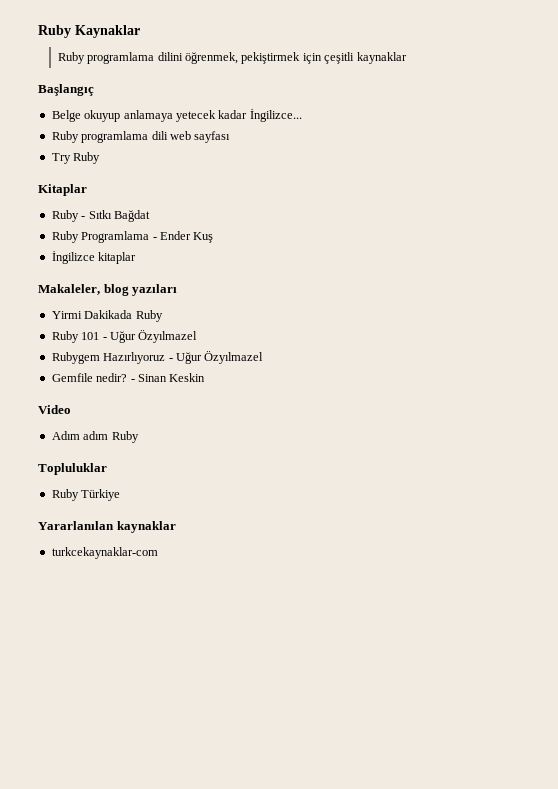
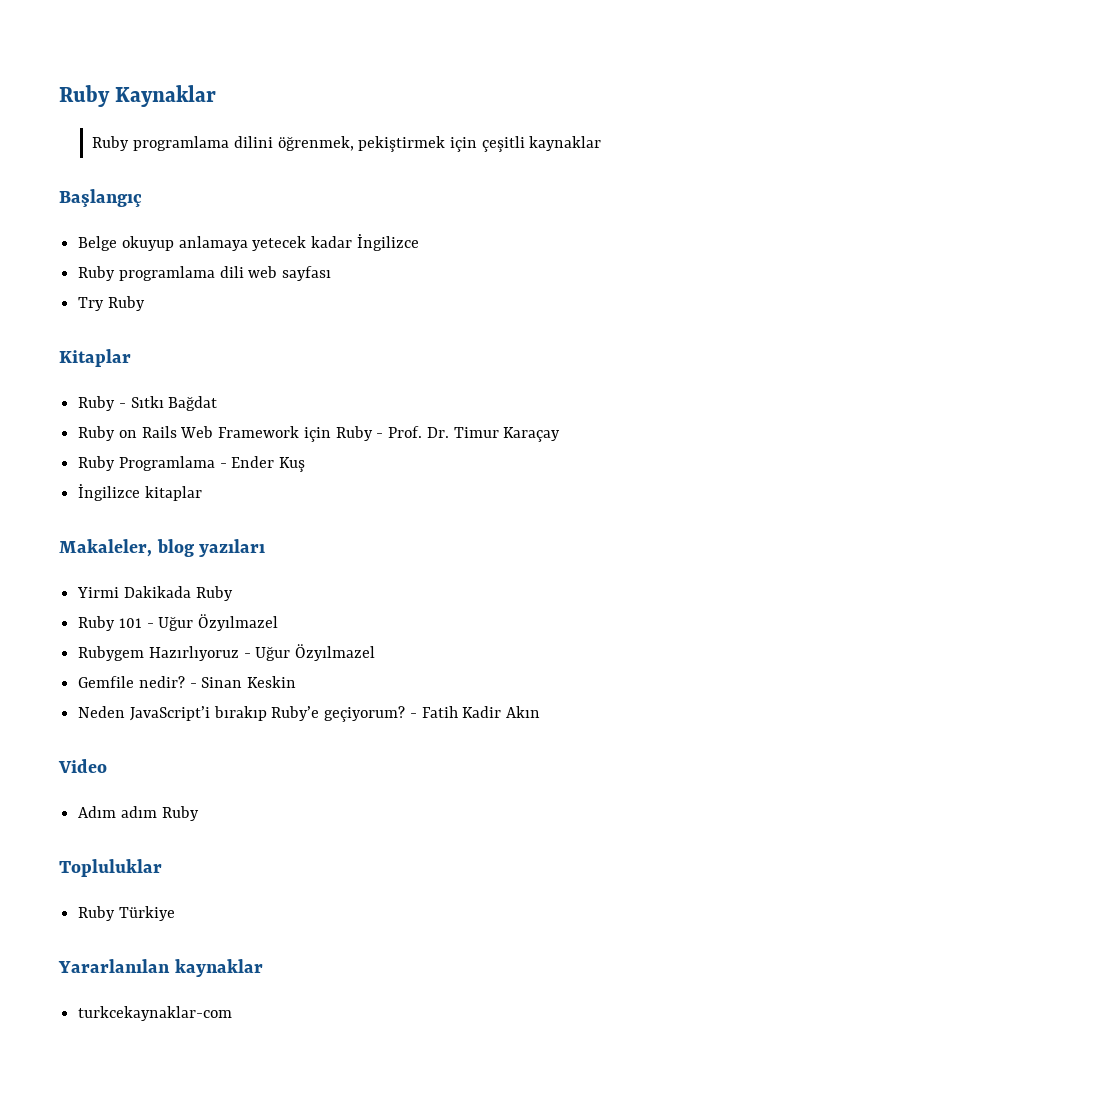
- Belge okuyup anlamaya yetecek kadar İngilizce...
+ Belge okuyup anlamaya yetecek kadar İngilizce
+ Ruby on Rails Web Framework için Ruby - Prof. Dr. Timur Karaçay
+ Neden JavaScript’i bırakıp Ruby’e geçiyorum? - Fatih Kadir Akın

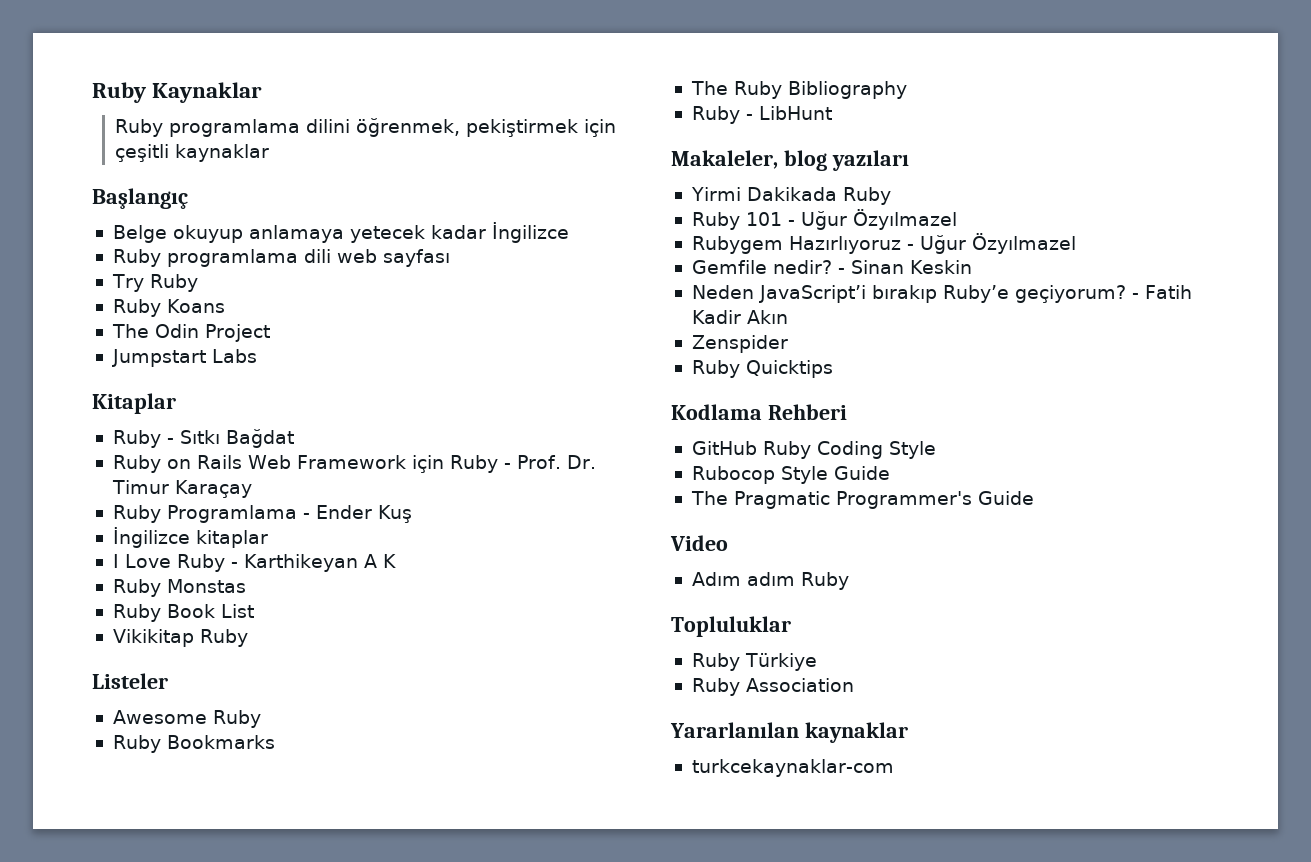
+ Ruby Koans
+ The Odin Project
+ Jumpstart Labs
+ I Love Ruby - Karthikeyan A K
+ Ruby Monstas
+ Ruby Book List
+ Vikikitap Ruby
+ Listeler
+ Awesome Ruby
+ Ruby Bookmarks
+ The Ruby Bibliography
+ Ruby - LibHunt
+ Zenspider
+ Ruby Quicktips
+ Kodlama Rehberi
+ GitHub Ruby Coding Style
+ Rubocop Style Guide
+ The Pragmatic Programmer's Guide
+ Ruby Association

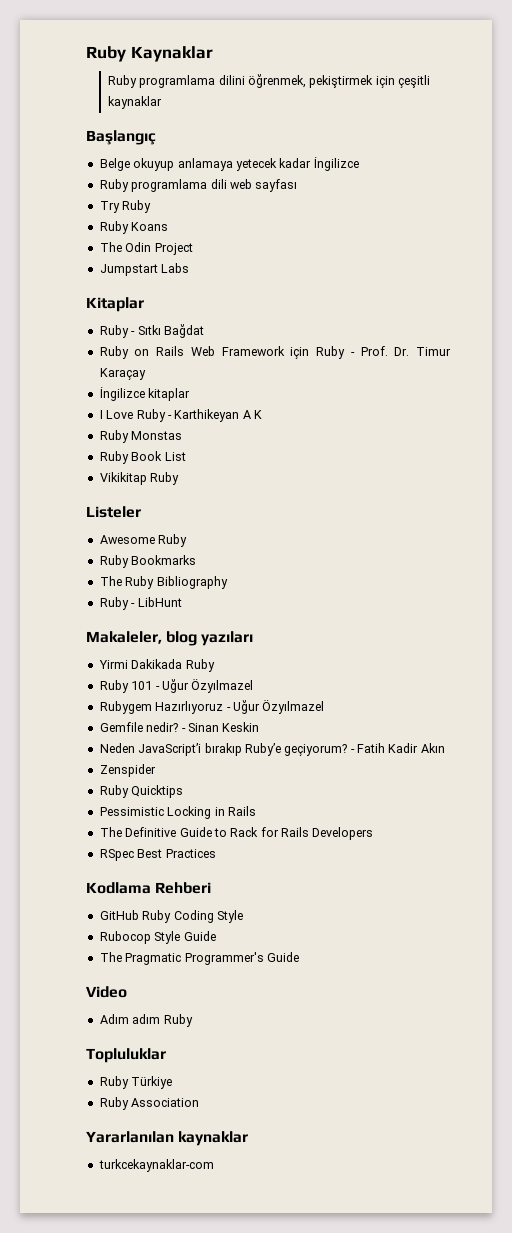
- Ruby Programlama - Ender Kuş
+ Pessimistic Locking in Rails
+ The Definitive Guide to Rack for Rails Developers
+ RSpec Best Practices

